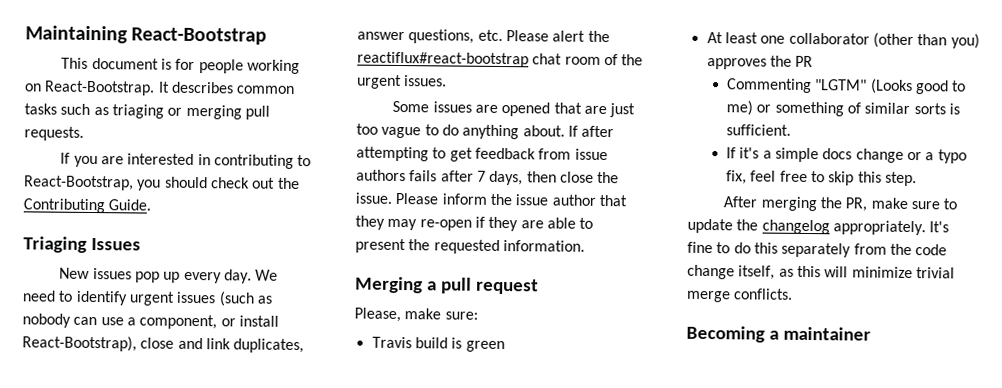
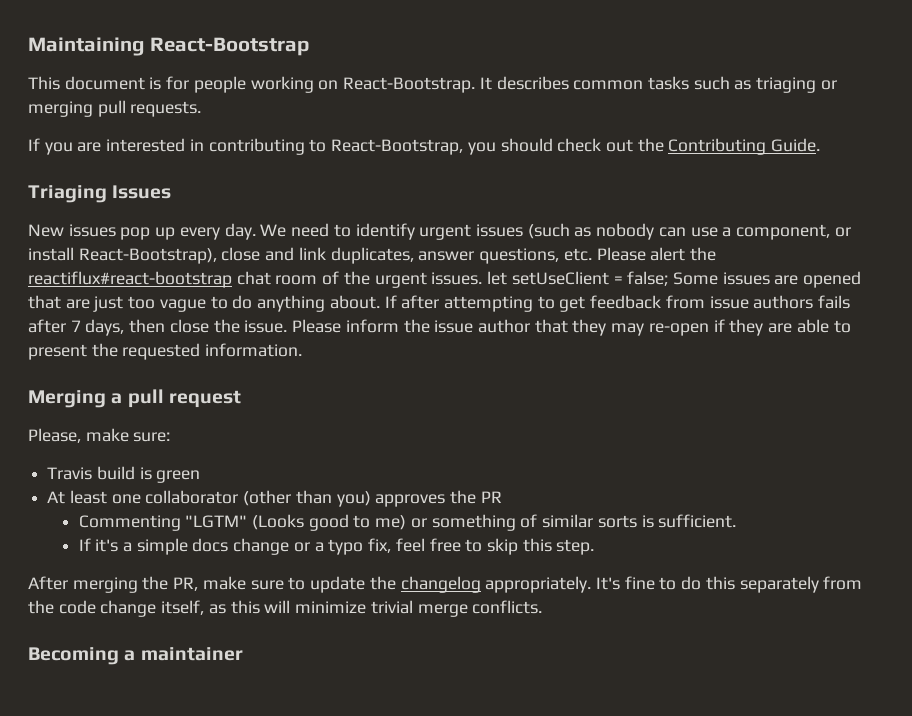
- We need to identify urgent issues (such as nobody can use a component, or install React-Bootstrap), close and link duplicates, answer questions, etc. Please alert the reactiflux#react-bootstrap chat room of the urgent issues.
- Some issues are opened that are just too vague to do anything about.
+ We need to identify urgent issues (such as nobody can use a component, or install React-Bootstrap), close and link duplicates, answer questions, etc. Please alert the reactiflux#react-bootstrap chat room of the urgent issues. let setUseClient = false; Some issues are opened that are just too vague to do anything about.

